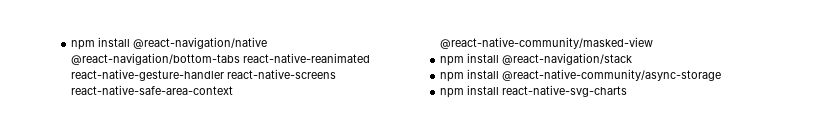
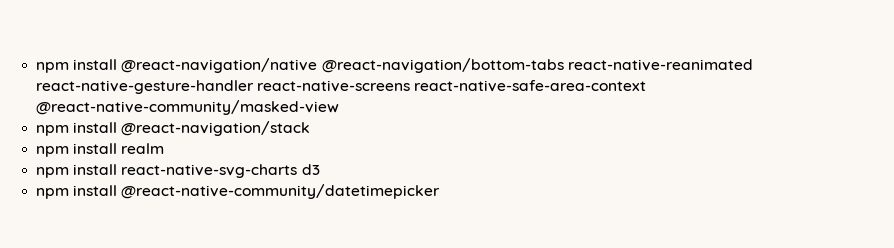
- npm install @react-native-community/async-storage
+ npm install realm
- npm install react-native-svg-charts
+ npm install react-native-svg-charts d3
+ npm install @react-native-community/datetimepicker

